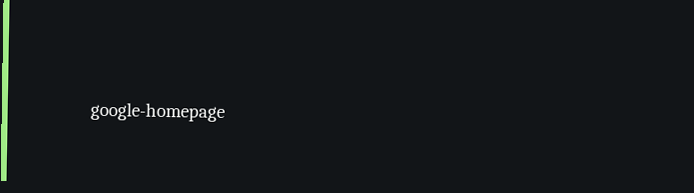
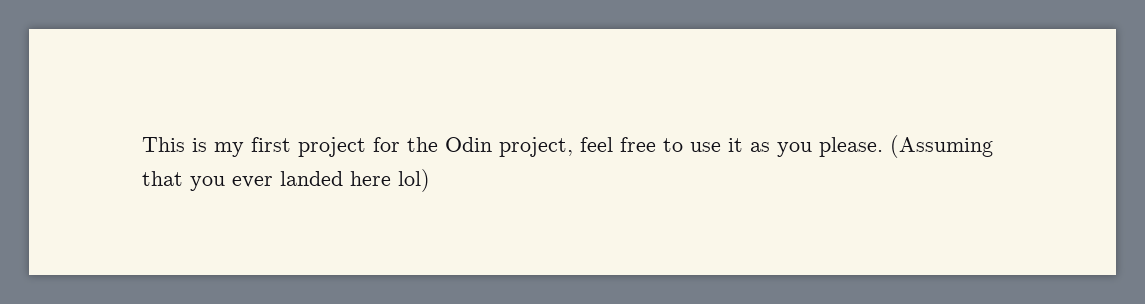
- google-homepage
+ This is my first project for the Odin project, feel free to use it as you please. (Assuming that you ever landed here lol)

